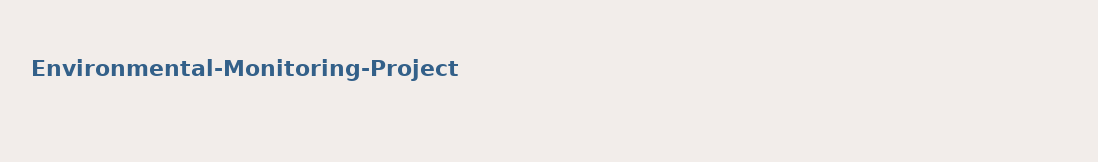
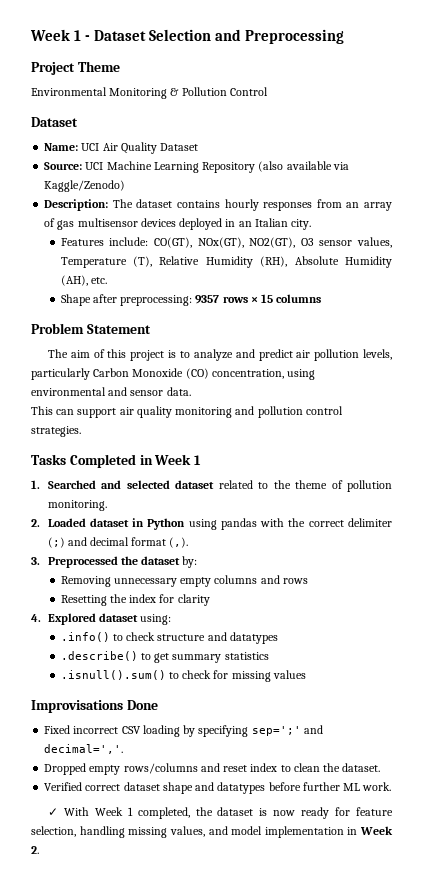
- Environmental-Monitoring-Project
+ Week 1 - Dataset Selection and Preprocessing
+ Project Theme
+ Environmental Monitoring & Pollution Control
+ Dataset
+ Name: UCI Air Quality Dataset
+ Source: UCI Machine Learning Repository (also available via Kaggle/Zenodo)
+ Description: The dataset contains hourly responses from an array of gas multisensor devices deployed in an Italian city.
+ Features include: CO(GT), NOx(GT), NO2(GT), O3 sensor values, Temperature (T), Relative Humidity (RH), Absolute Humidity (AH), etc.
+ Shape after preprocessing: 9357 rows × 15 columns
+ Problem Statement
+ The aim of this project is to analyze and predict air pollution levels, particularly Carbon Monoxide (CO) concentration, using environmental and sensor data.
+ This can support air quality monitoring and pollution control strategies.
+ Tasks Completed in Week 1
+ 1. Searched and selected dataset related to the theme of pollution monitoring.
+ 2. Loaded dataset in Python using pandas with the correct delimiter (;) and decimal format (,).
+ 3. Preprocessed the dataset by:
+ Removing unnecessary empty columns and rows
+ Resetting the index for clarity
+ 4. Explored dataset using:
+ .info() to check structure and datatypes
+ .describe() to get summary statistics
+ .isnull().sum() to check for missing values
+ Improvisations Done
+ Fixed incorrect CSV loading by specifying sep=';' and decimal=','.
+ Dropped empty rows/columns and reset index to clean the dataset.
+ Verified correct dataset shape and datatypes before further ML work.
+ ✓ With Week 1 completed, the dataset is now ready for feature selection, handling missing values, and model implementation in Week 2.

